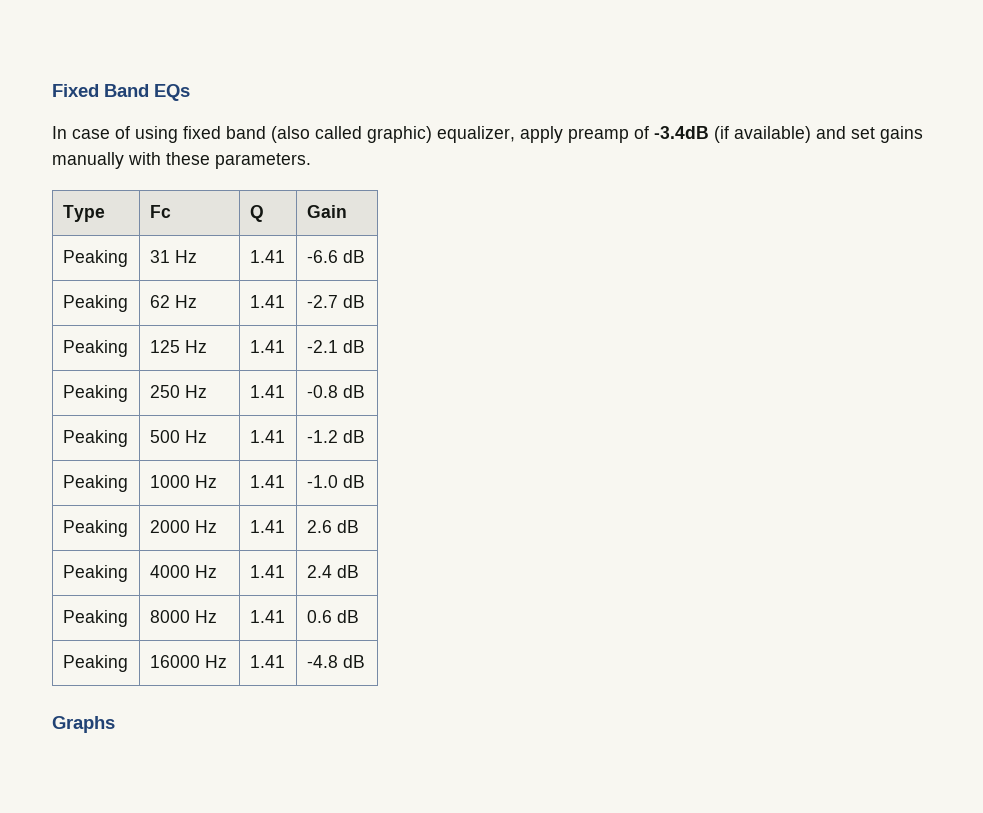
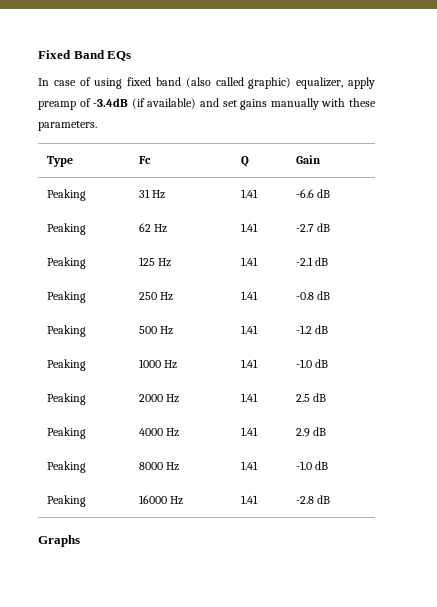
- Peaking | 2000 Hz | 1.41 | 2.6 dB
+ Peaking | 2000 Hz | 1.41 | 2.5 dB
- Peaking | 4000 Hz | 1.41 | 2.4 dB
+ Peaking | 4000 Hz | 1.41 | 2.9 dB
- Peaking | 8000 Hz | 1.41 | 0.6 dB
+ Peaking | 8000 Hz | 1.41 | -1.0 dB
- Peaking | 16000 Hz | 1.41 | -4.8 dB
+ Peaking | 16000 Hz | 1.41 | -2.8 dB

